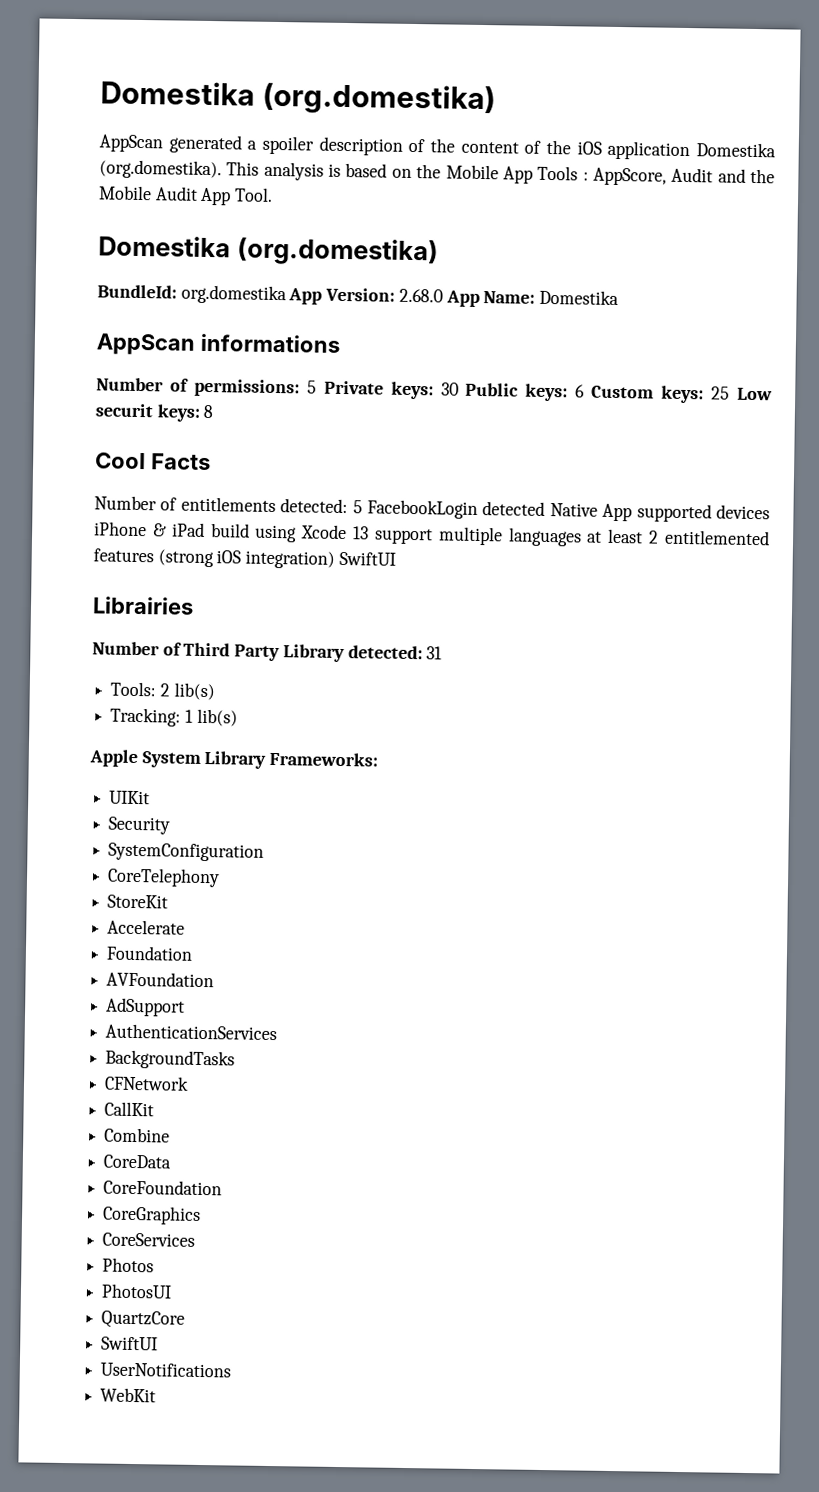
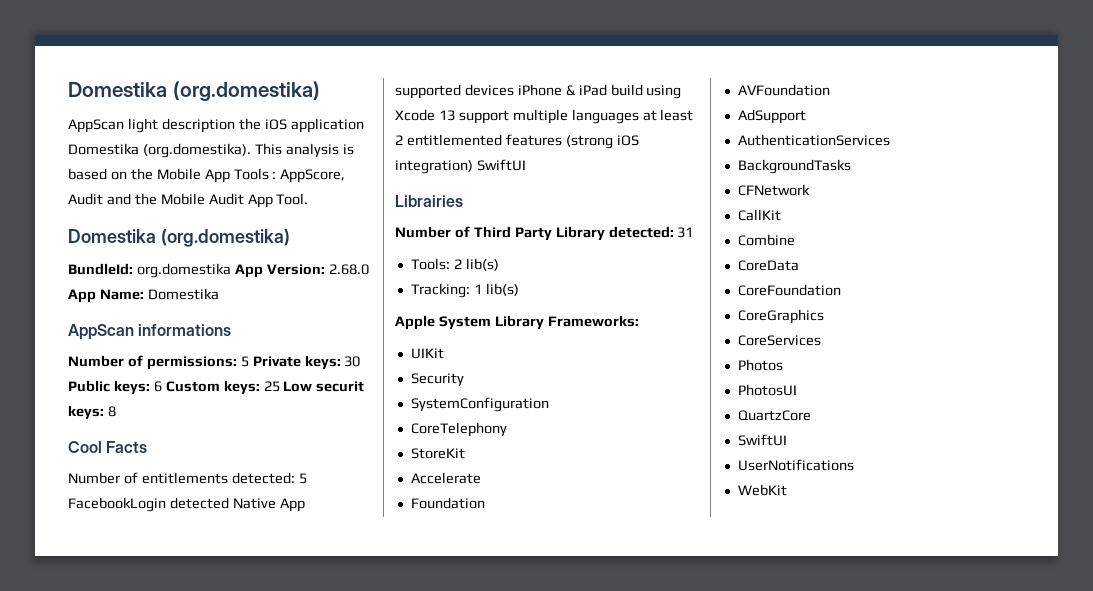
- AppScan generated a spoiler description of the content of the iOS application Domestika (org.domestika). This analysis is based on the Mobile App Tools : AppScore, Audit and the Mobile Audit App Tool.
+ AppScan light description the iOS application Domestika (org.domestika). This analysis is based on the Mobile App Tools : AppScore, Audit and the Mobile Audit App Tool.

